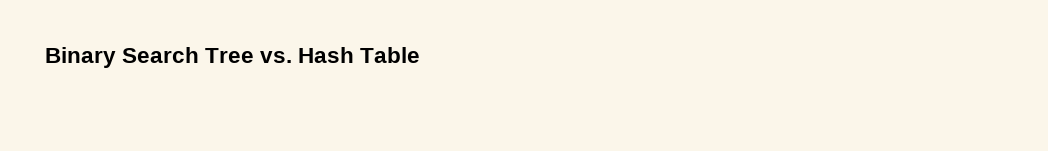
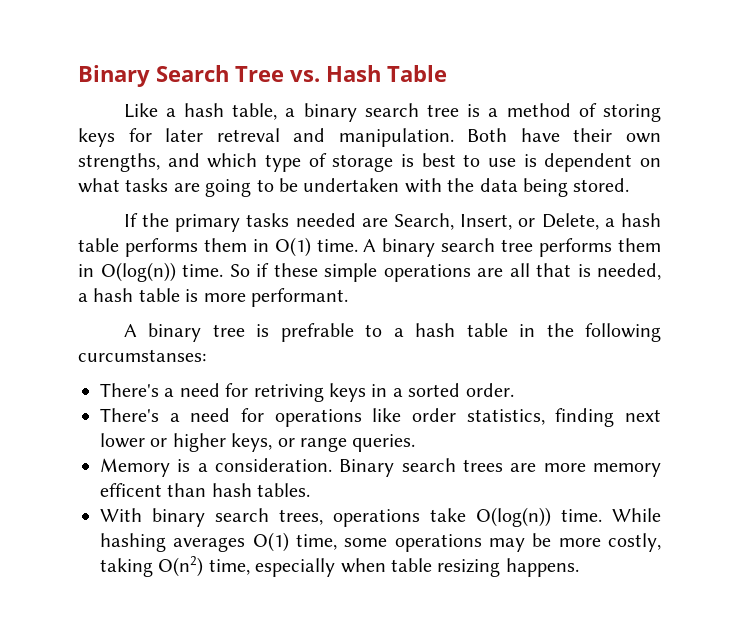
+ Like a hash table, a binary search tree is a method of storing keys for later retreval and manipulation. Both have their own strengths, and which type of storage is best to use is dependent on what tasks are going to be undertaken with the data being stored.
+ If the primary tasks needed are Search, Insert, or Delete, a hash table performs them in O(1) time. A binary search tree performs them in O(log(n)) time. So if these simple operations are all that is needed, a hash table is more performant.
+ A binary tree is prefrable to a hash table in the following curcumstanses:
+ There's a need for retriving keys in a sorted order.
+ There's a need for operations like order statistics, finding next lower or higher keys, or range queries.
+ Memory is a consideration. Binary search trees are more memory efficent than hash tables.
+ With binary search trees, operations take O(log(n)) time. While hashing averages O(1) time, some operations may be more costly, taking O(n2) time, especially when table resizing happens.

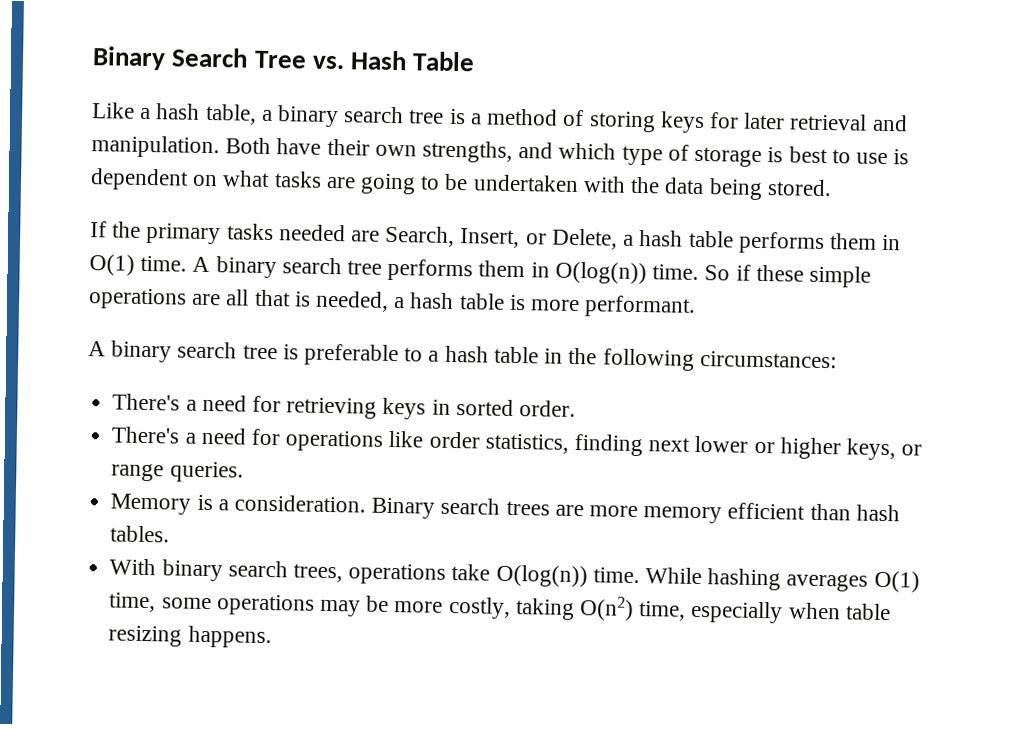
- Like a hash table, a binary search tree is a method of storing keys for later retreval and manipulation.
+ Like a hash table, a binary search tree is a method of storing keys for later retrieval and manipulation.
- A binary tree is prefrable to a hash table in the following curcumstanses:
- There's a need for retriving keys in a sorted order.
+ A binary search tree is preferable to a hash table in the following circumstances:
+ There's a need for retrieving keys in sorted order.
- Binary search trees are more memory efficent than hash tables.
+ Binary search trees are more memory efficient than hash tables.

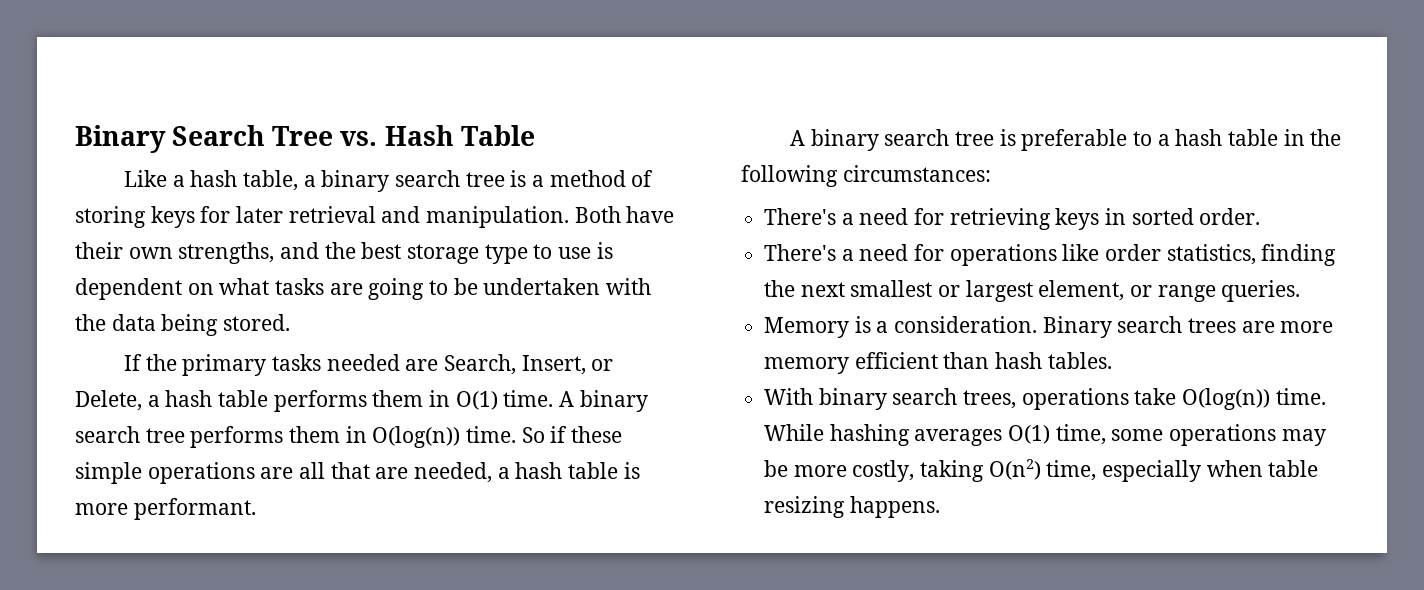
- Both have their own strengths, and which type of storage is best to use is dependent on what tasks are going to be undertaken with the data being stored.
+ Both have their own strengths, and the best storage type to use is dependent on what tasks are going to be undertaken with the data being stored.
- So if these simple operations are all that is needed, a hash table is more performant.
+ So if these simple operations are all that are needed, a hash table is more performant.
- There's a need for operations like order statistics, finding next lower or higher keys, or range queries.
+ There's a need for operations like order statistics, finding the next smallest or largest element, or range queries.

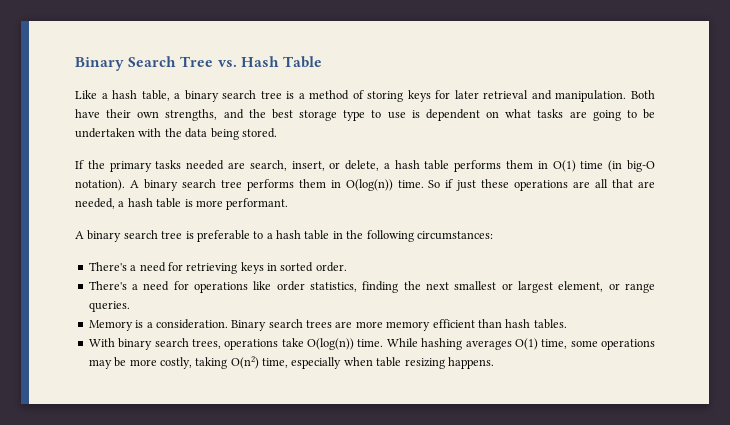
- If the primary tasks needed are Search, Insert, or Delete, a hash table performs them in O(1) time.
+ If the primary tasks needed are search, insert, or delete, a hash table performs them in O(1) time (in big-O notation).
- So if these simple operations are all that are needed, a hash table is more performant.
+ So if just these operations are all that are needed, a hash table is more performant.

